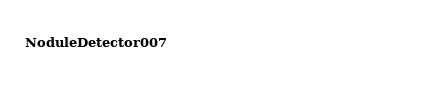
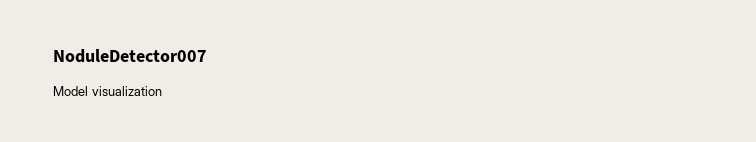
+ Model visualization

